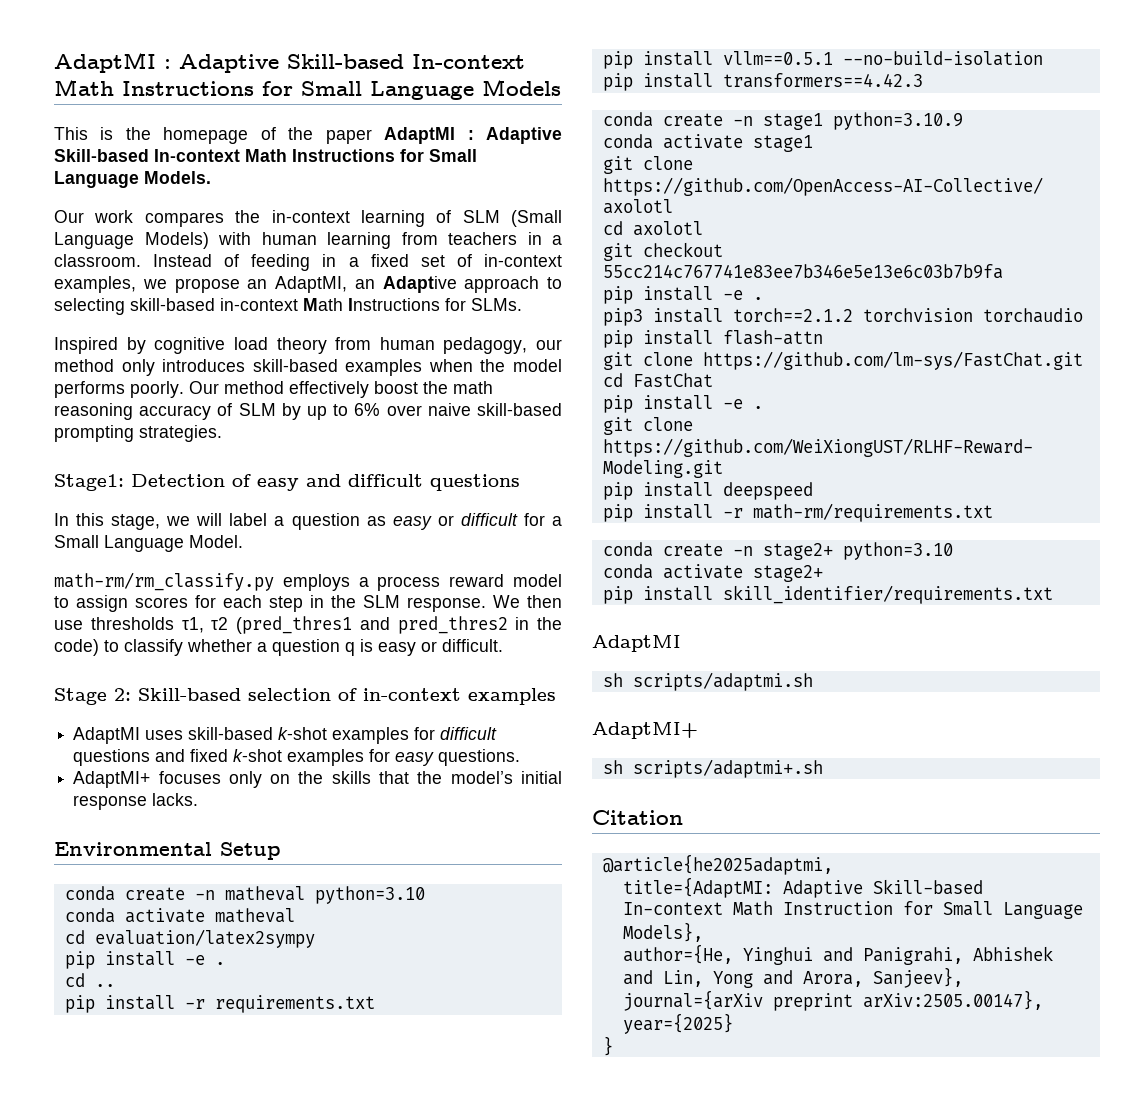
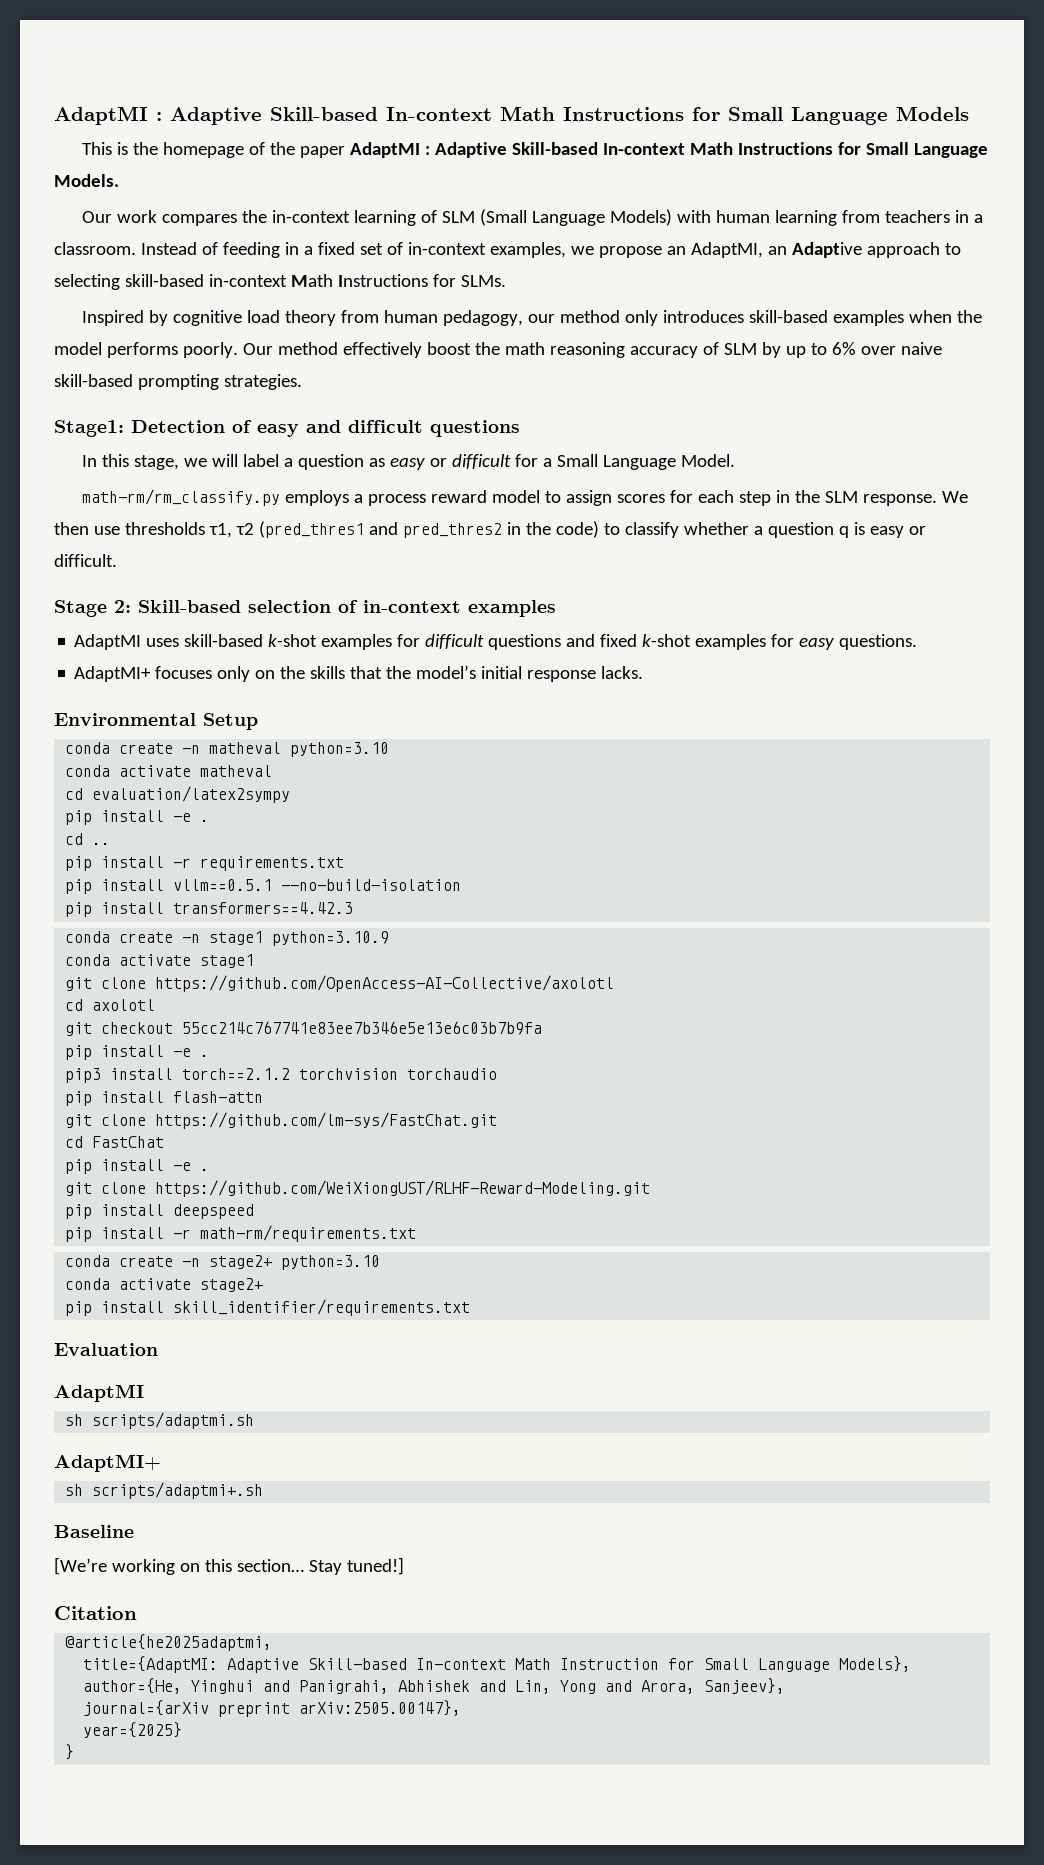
+ Evaluation
+ Baseline
+ [We’re working on this section… Stay tuned!]

